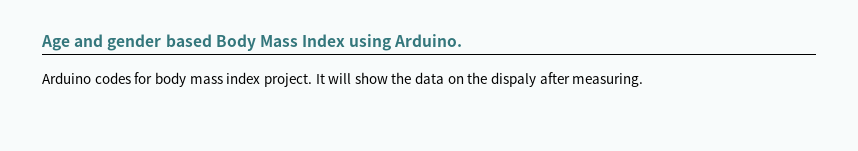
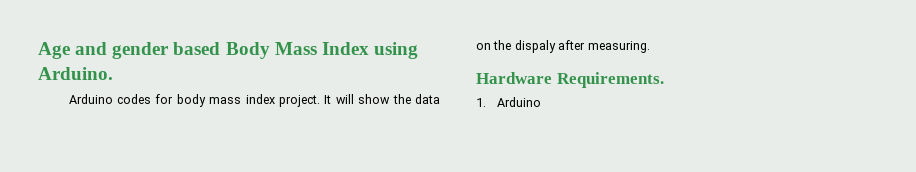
+ Hardware Requirements.
+ 1. Arduino

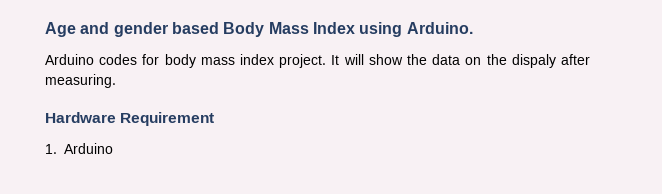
- Hardware Requirements.
+ Hardware Requirement

